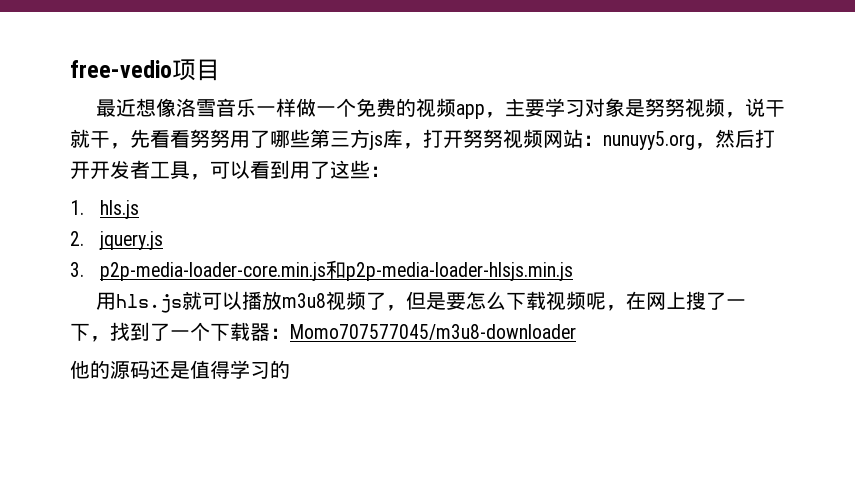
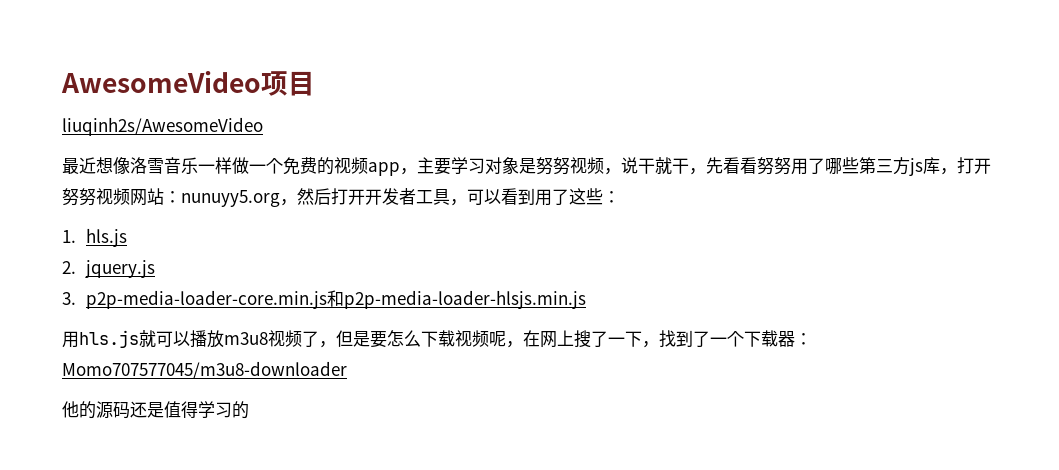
- free-vedio项目
+ AwesomeVideo项目
+ liuqinh2s/AwesomeVideo

